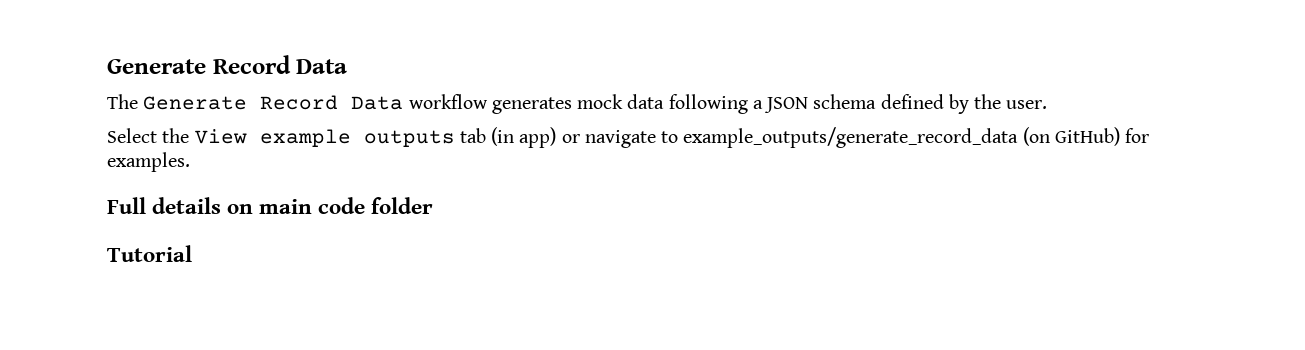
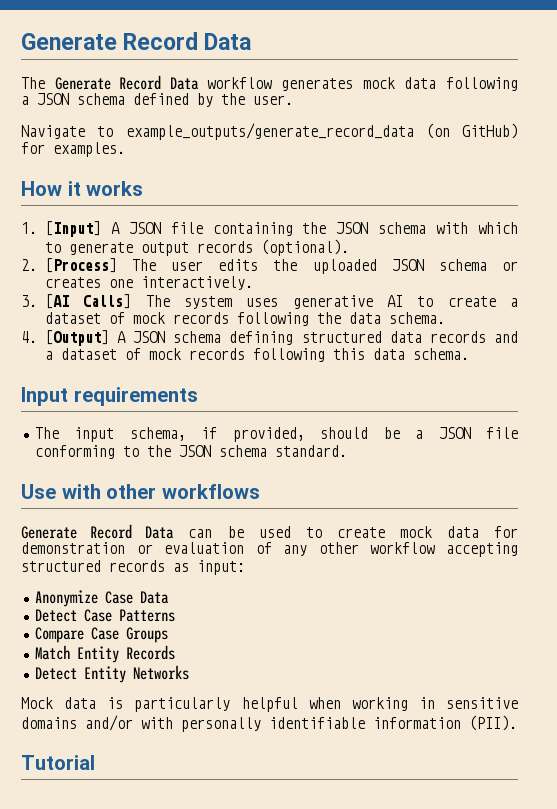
- Select the View example outputs tab (in app) or navigate to example_outputs/generate_record_data (on GitHub) for examples.
+ Navigate to example_outputs/generate_record_data (on GitHub) for examples.
- Full details on main code folder
+ How it works
+ 1. [Input] A JSON file containing the JSON schema with which to generate output records (optional).
+ 2. [Process] The user edits the uploaded JSON schema or creates one interactively.
+ 3. [AI Calls] The system uses generative AI to create a dataset of mock records following the data schema.
+ 4. [Output] A JSON schema defining structured data records and a dataset of mock records following this data schema.
+ Input requirements
+ The input schema, if provided, should be a JSON file conforming to the JSON schema standard.
+ Use with other workflows
+ Generate Record Data can be used to create mock data for demonstration or evaluation of any other workflow accepting structured records as input:
+ Anonymize Case Data
+ Detect Case Patterns
+ Compare Case Groups
+ Match Entity Records
+ Detect Entity Networks
+ Mock data is particularly helpful when working in sensitive domains and/or with personally identifiable information (PII).

